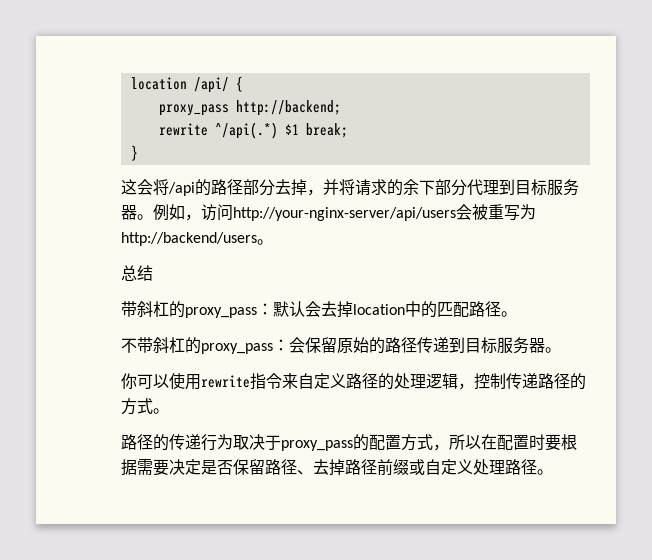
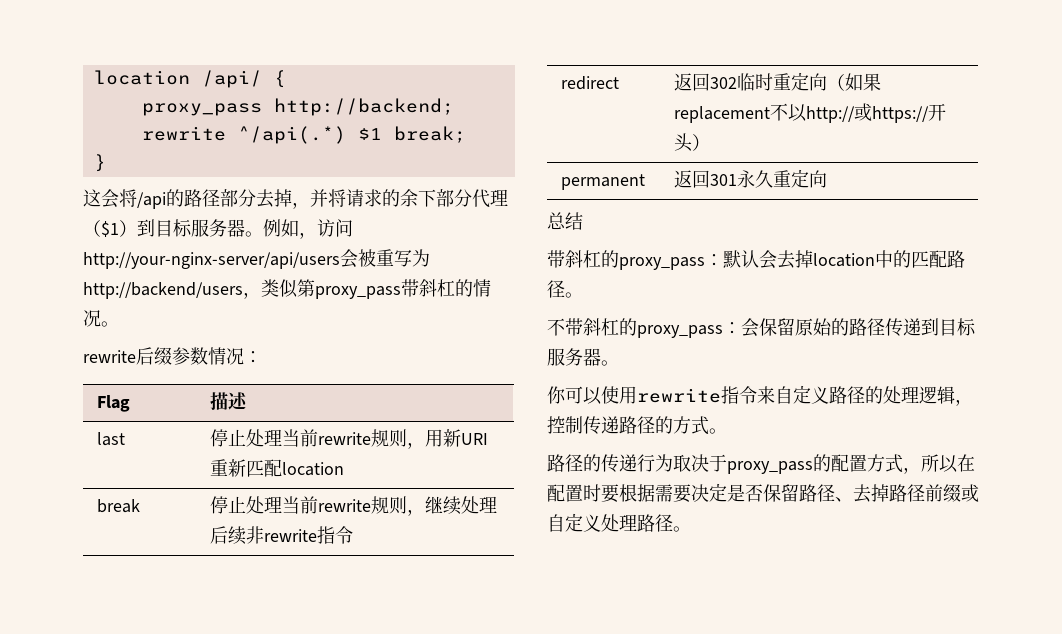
- 这会将/api的路径部分去掉，并将请求的余下部分代理到目标服务器。
+ 这会将/api的路径部分去掉，并将请求的余下部分代理（$1）到目标服务器。
- 例如，访问http://your-nginx-server/api/users会被重写为http://backend/users。
+ 例如，访问http://your-nginx-server/api/users会被重写为http://backend/users，类似第proxy_pass带斜杠的情况。
+ rewrite后缀参数情况：
+ Flag | 描述
+ last | 停止处理当前rewrite规则，用新URI重新匹配location
+ break | 停止处理当前rewrite规则，继续处理后续非rewrite指令
+ redirect | 返回302临时重定向（如果replacement不以http://或https://开头）
+ permanent | 返回301永久重定向

